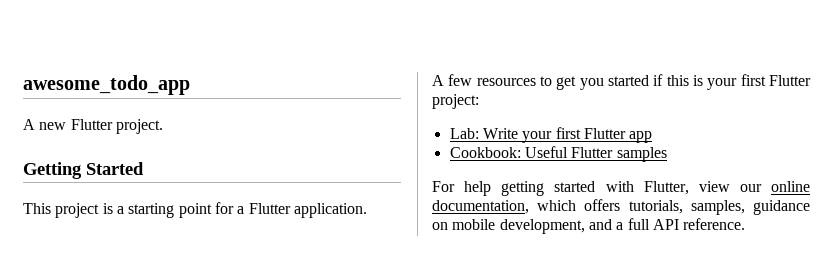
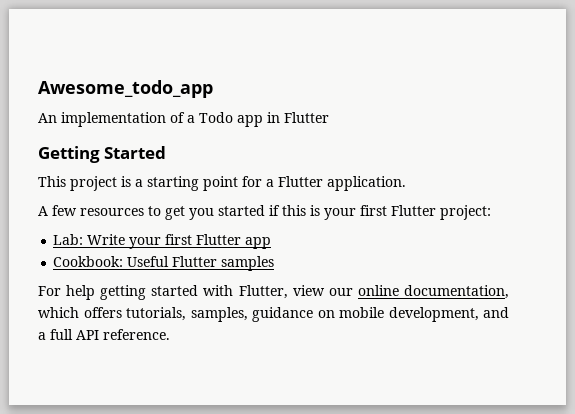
- awesome_todo_app
- A new Flutter project.
+ Awesome_todo_app
+ An implementation of a Todo app in Flutter

